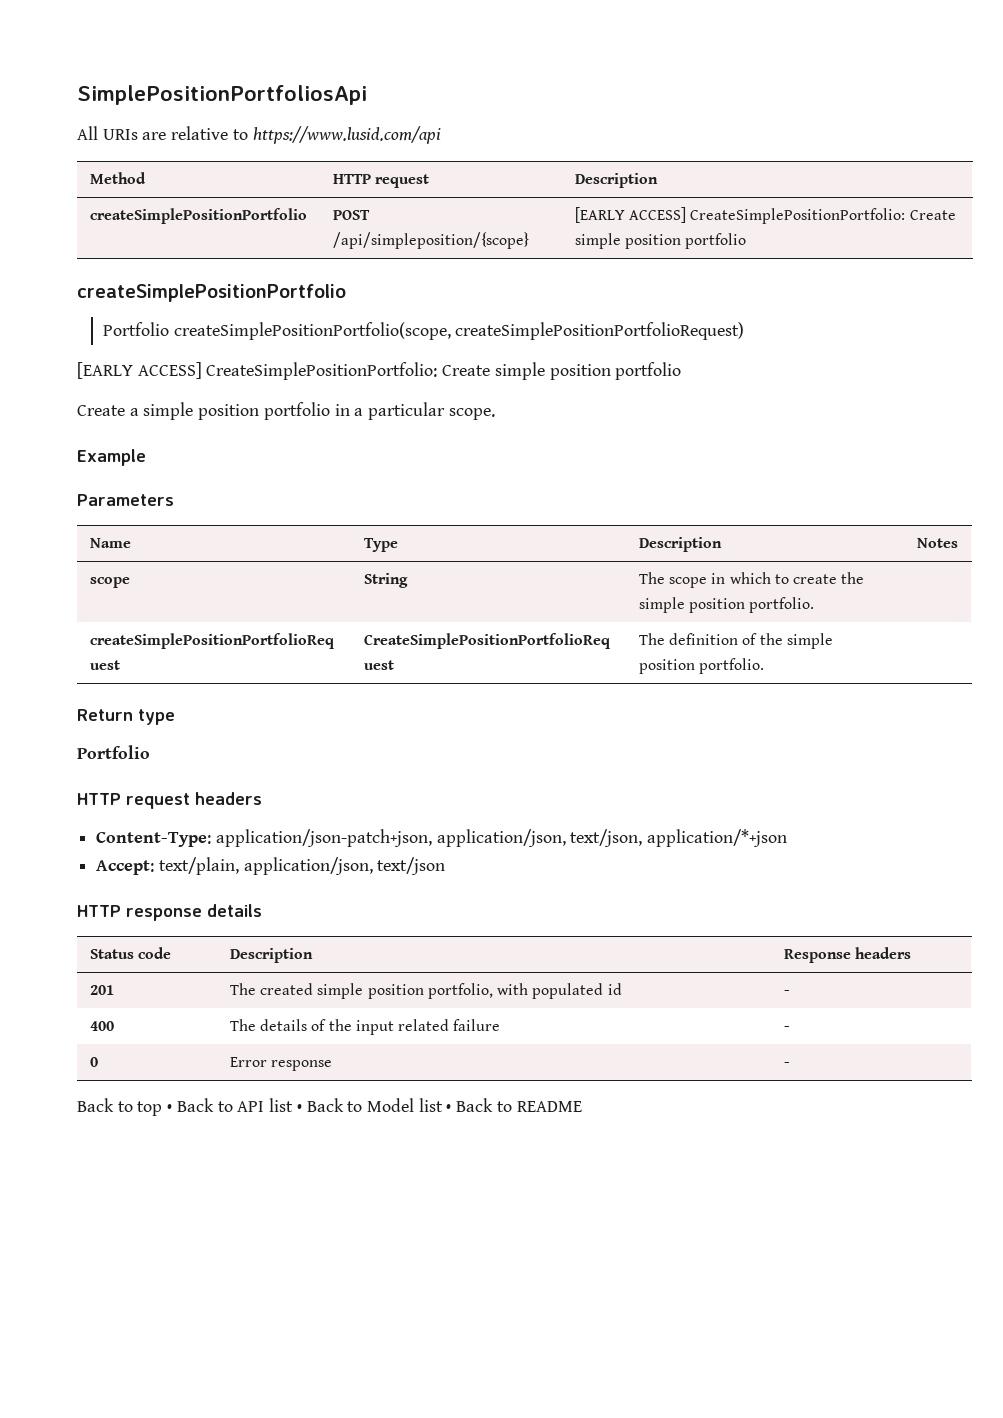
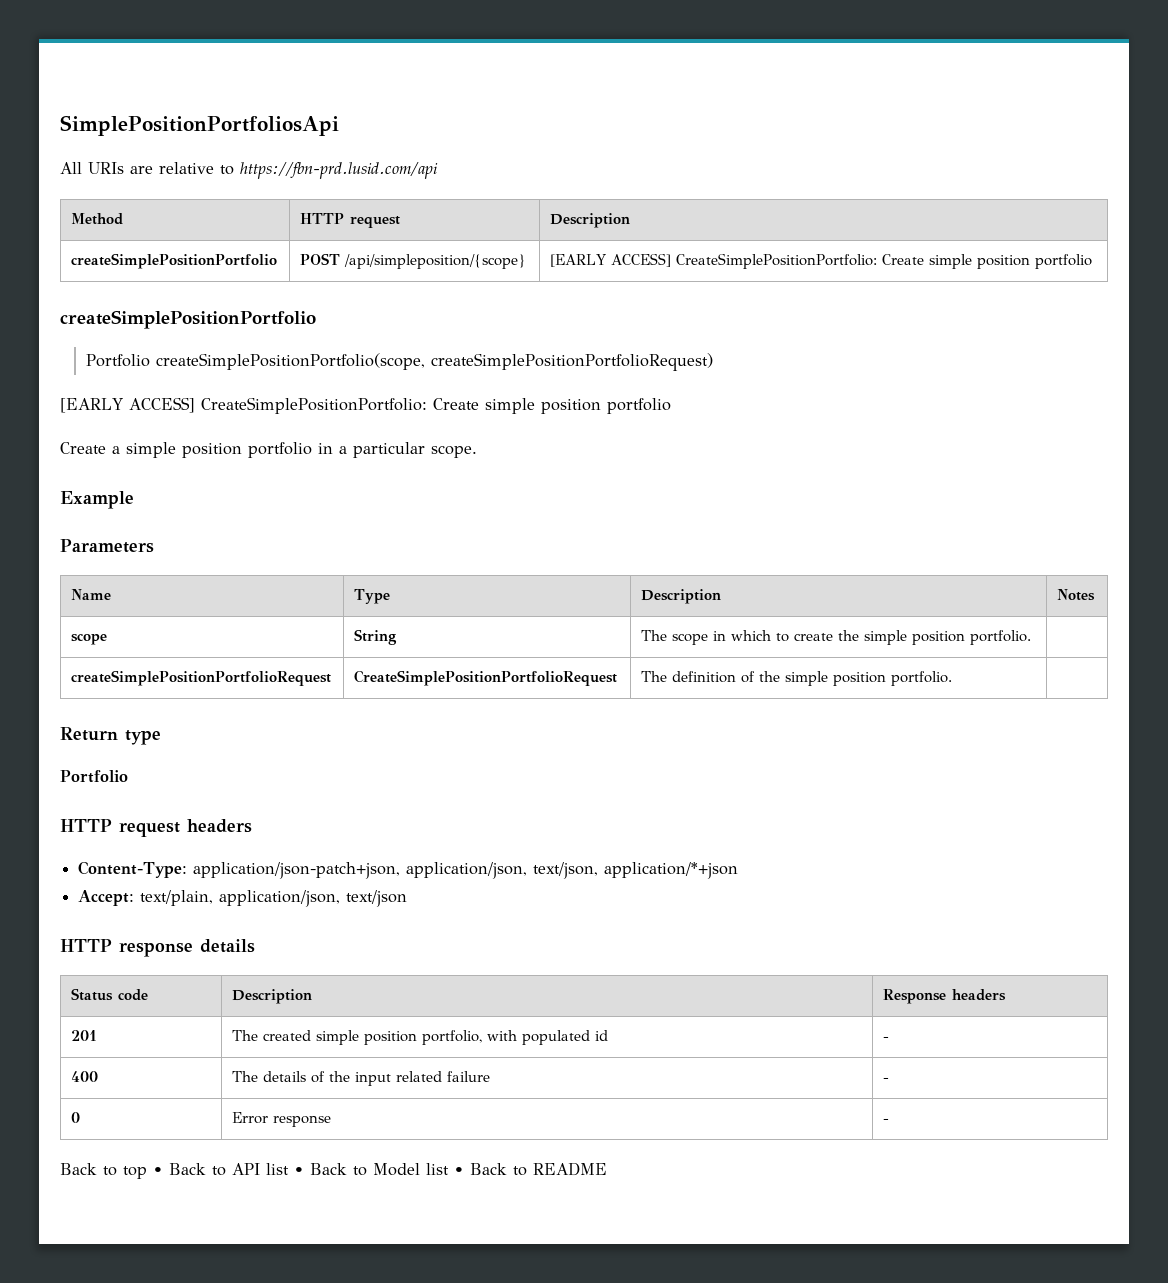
- All URIs are relative to https://www.lusid.com/api
+ All URIs are relative to https://fbn-prd.lusid.com/api

